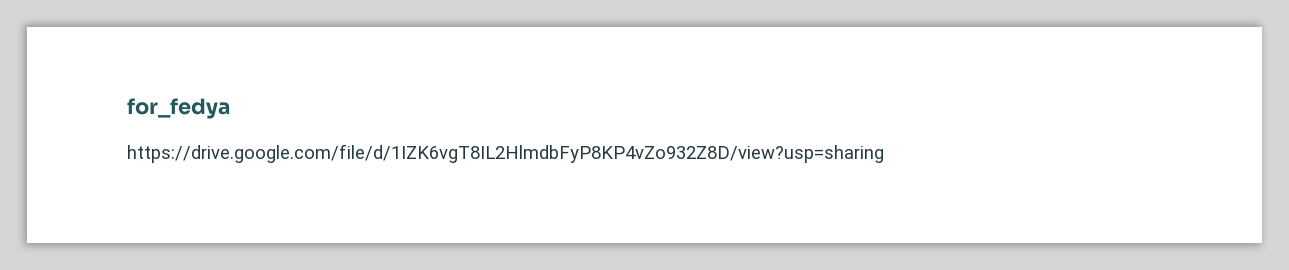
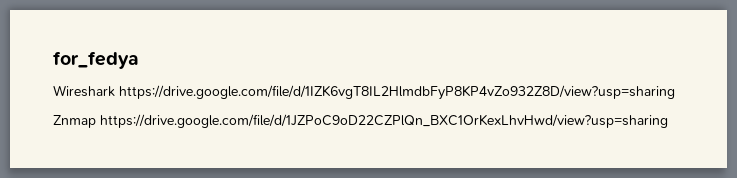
- https://drive.google.com/file/d/1IZK6vgT8IL2HlmdbFyP8KP4vZo932Z8D/view?usp=sharing
+ Wireshark https://drive.google.com/file/d/1IZK6vgT8IL2HlmdbFyP8KP4vZo932Z8D/view?usp=sharing
+ Znmap https://drive.google.com/file/d/1JZPoC9oD22CZPlQn_BXC1OrKexLhvHwd/view?usp=sharing

